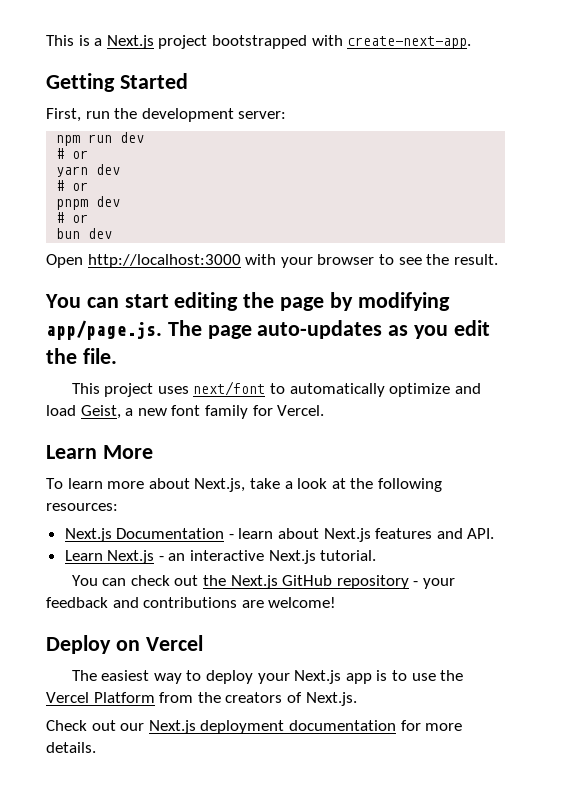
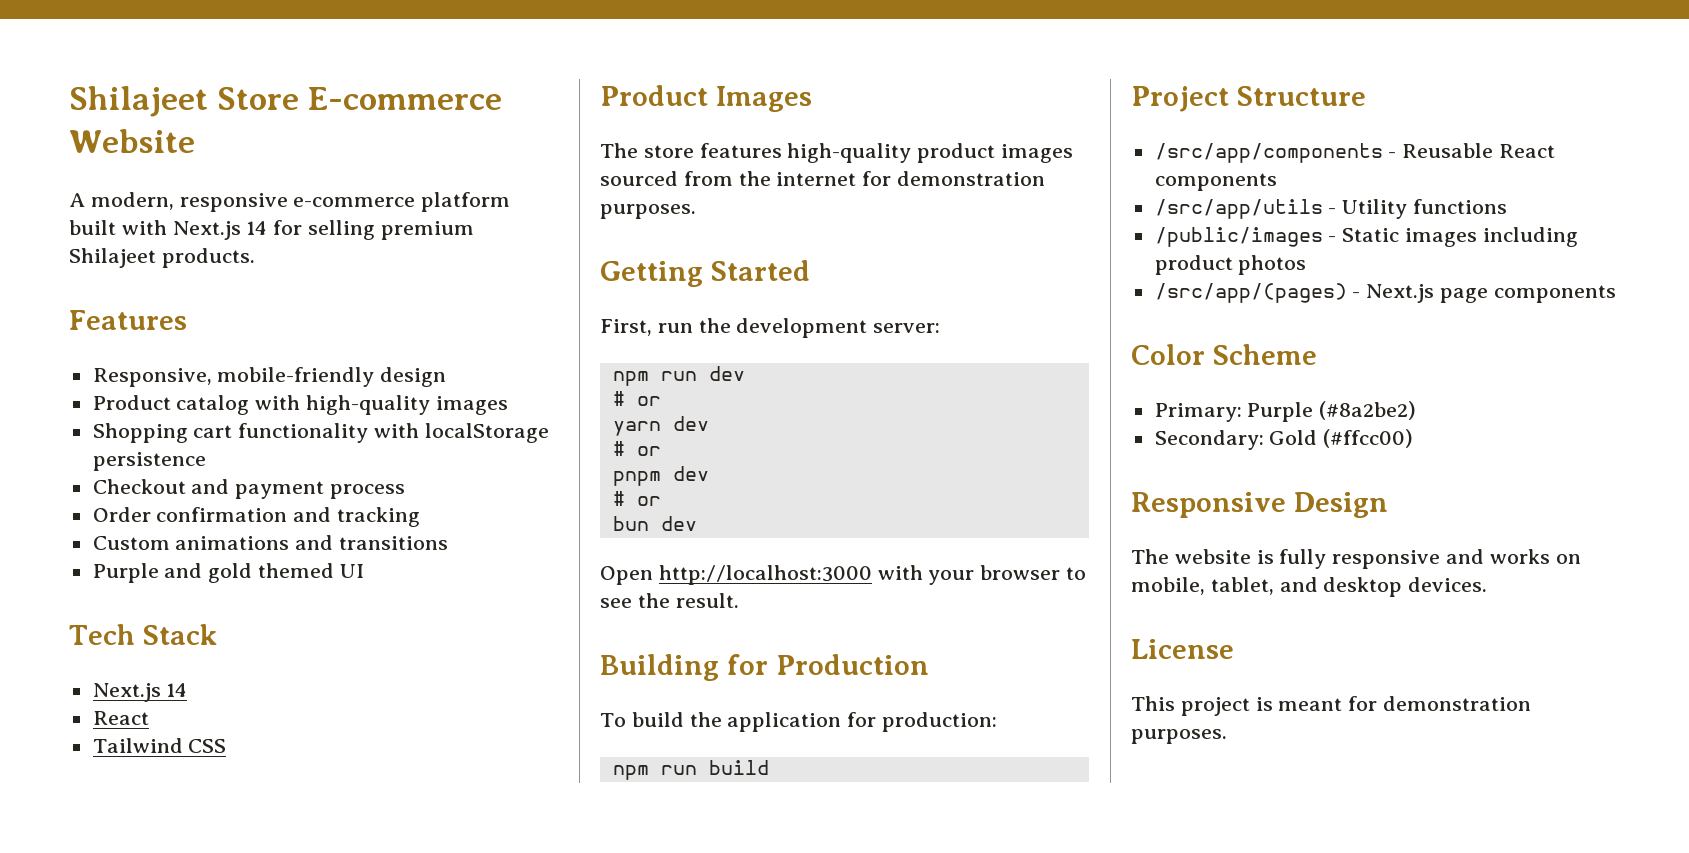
- This is a Next.js project bootstrapped with create-next-app.
+ Shilajeet Store E-commerce Website
+ A modern, responsive e-commerce platform built with Next.js 14 for selling premium Shilajeet products.
+ Features
+ Responsive, mobile-friendly design
+ Product catalog with high-quality images
+ Shopping cart functionality with localStorage persistence
+ Checkout and payment process
+ Order confirmation and tracking
+ Custom animations and transitions
+ Purple and gold themed UI
+ Tech Stack
+ Next.js 14
+ React
+ Tailwind CSS
+ Product Images
+ The store features high-quality product images sourced from the internet for demonstration purposes.
- You can start editing the page by modifying app/page.js. The page auto-updates as you edit the file.
- This project uses next/font to automatically optimize and load Geist, a new font family for Vercel.
- Learn More
- To learn more about Next.js, take a look at the following resources:
- Next.js Documentation - learn about Next.js features and API.
- Learn Next.js - an interactive Next.js tutorial.
- You can check out the Next.js GitHub repository - your feedback and contributions are welcome!
- Deploy on Vercel
- The easiest way to deploy your Next.js app is to use the Vercel Platform from the creators of Next.js.
- Check out our Next.js deployment documentation for more details.
+ Building for Production
+ To build the application for production:
+ npm run build
+ Project Structure
+ /src/app/components - Reusable React components
+ /src/app/utils - Utility functions
+ /public/images - Static images including product photos
+ /src/app/(pages) - Next.js page components
+ Color Scheme
+ Primary: Purple (#8a2be2)
+ Secondary: Gold (#ffcc00)
+ Responsive Design
+ The website is fully responsive and works on mobile, tablet, and desktop devices.
+ License
+ This project is meant for demonstration purposes.

